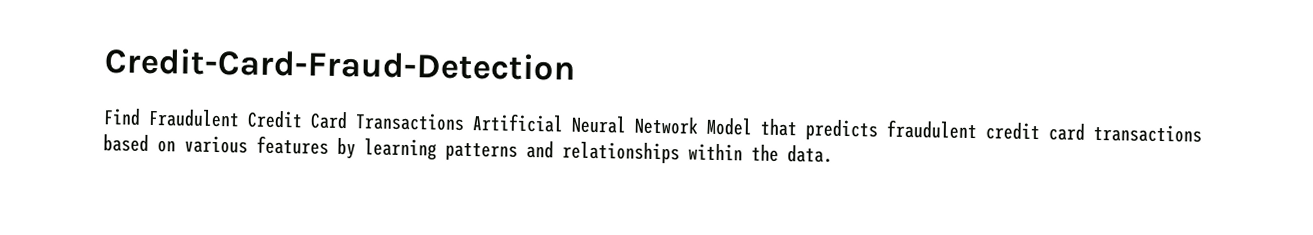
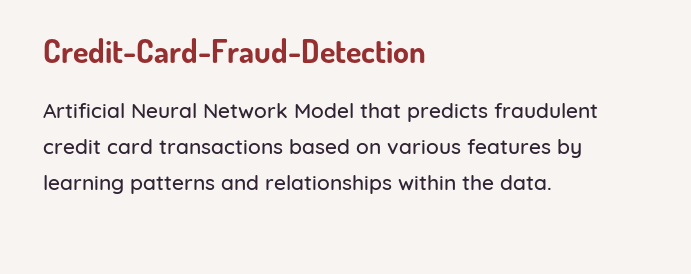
- Find Fraudulent Credit Card Transactions Artificial Neural Network Model that predicts fraudulent credit card transactions based on various features by learning patterns and relationships within the data.
+ Artificial Neural Network Model that predicts fraudulent credit card transactions based on various features by learning patterns and relationships within the data.

